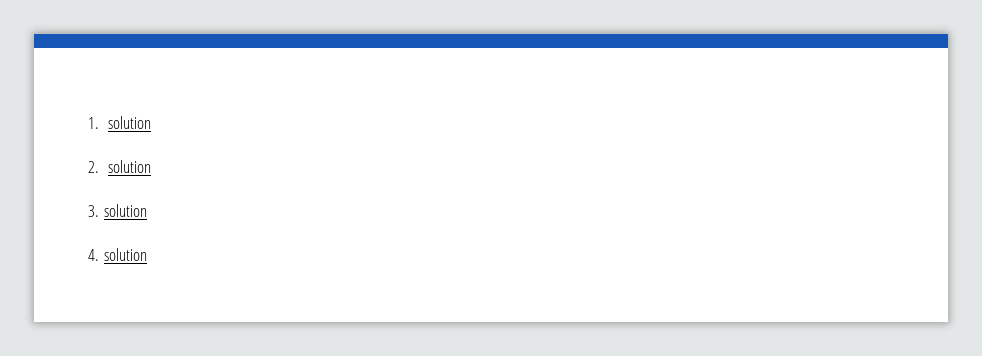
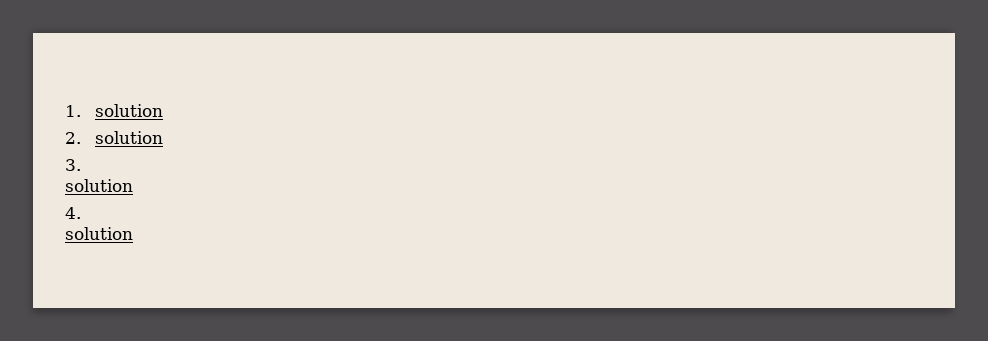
- 3. solution
+ 3.
+ solution
- 4. solution
+ 4.
+ solution

